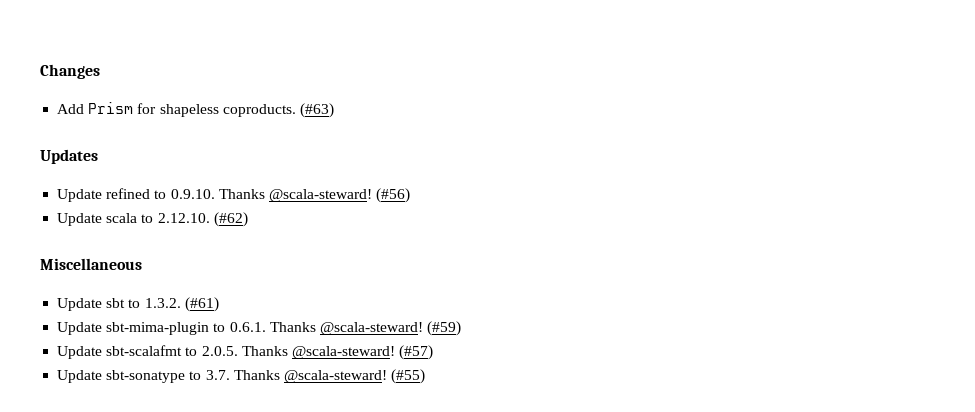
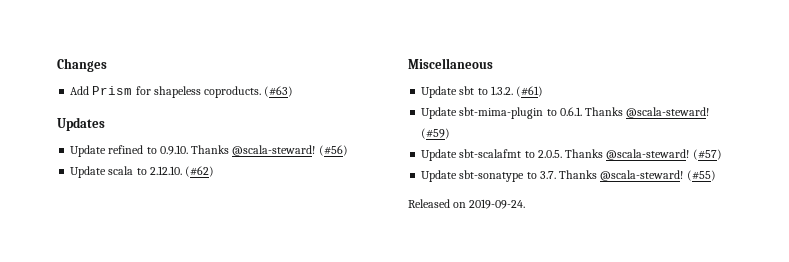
+ Released on 2019-09-24.

